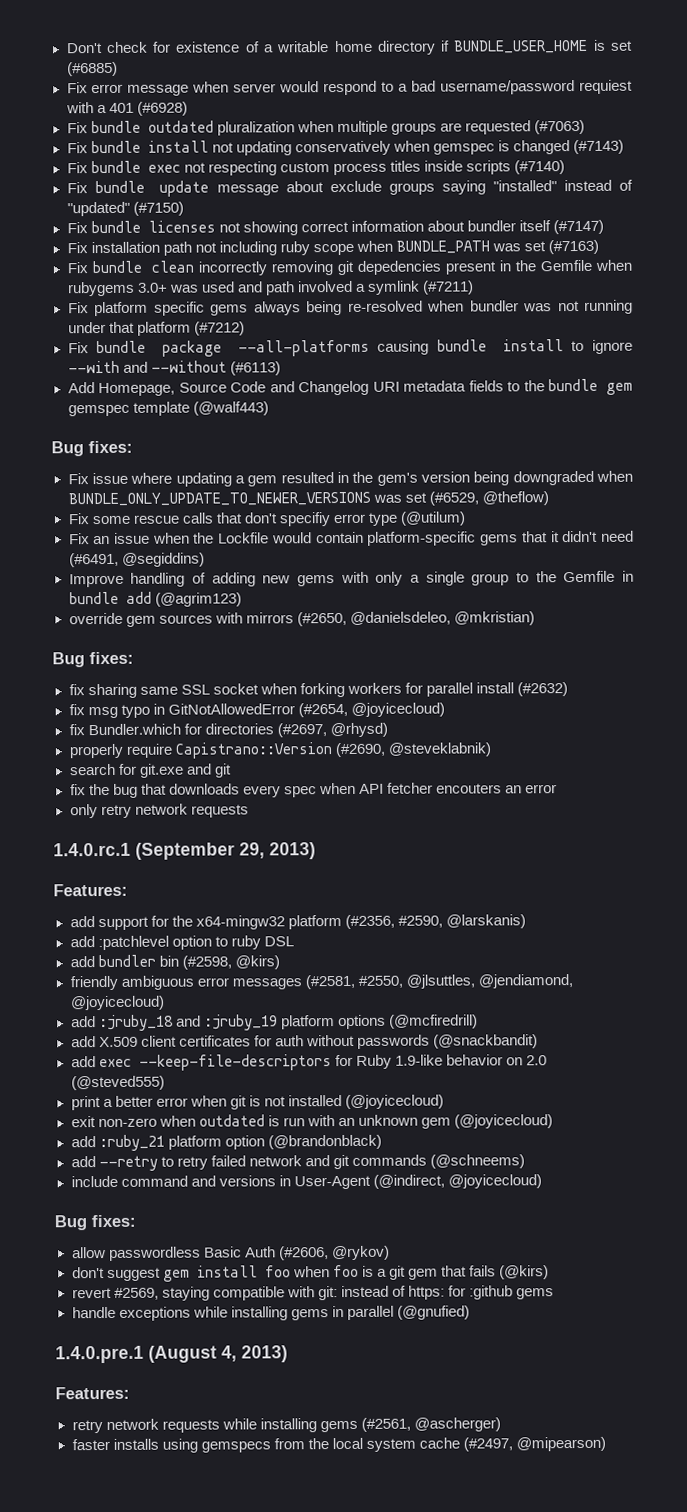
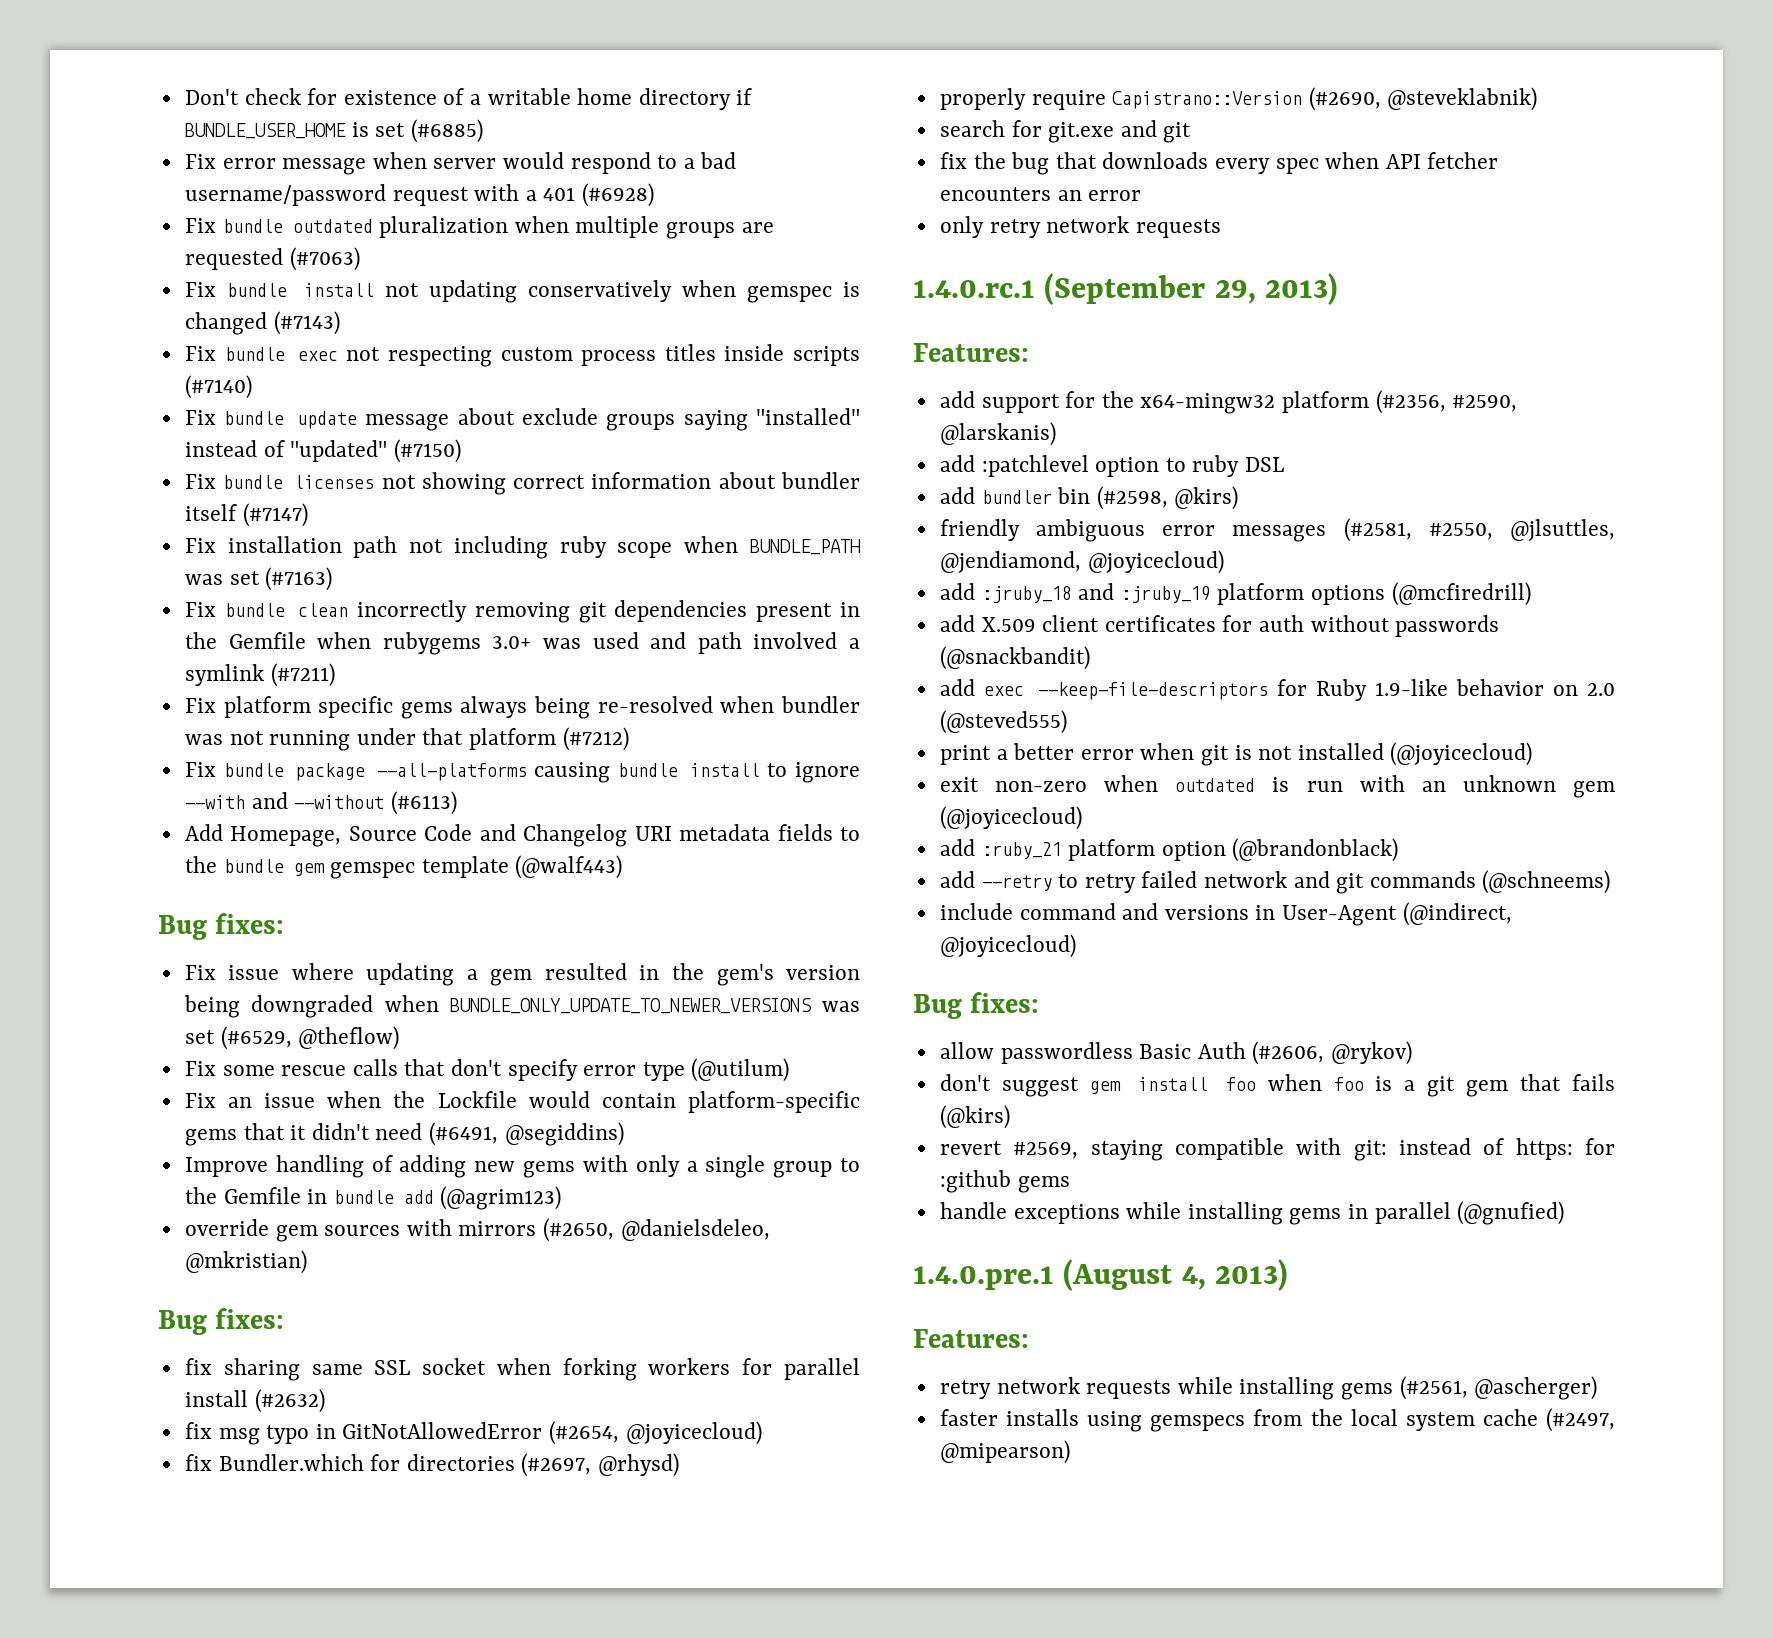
- Fix error message when server would respond to a bad username/password requiest with a 401 (#6928)
+ Fix error message when server would respond to a bad username/password request with a 401 (#6928)
- Fix bundle clean incorrectly removing git depedencies present in the Gemfile when rubygems 3.0+ was used and path involved a symlink (#7211)
+ Fix bundle clean incorrectly removing git dependencies present in the Gemfile when rubygems 3.0+ was used and path involved a symlink (#7211)
- Fix some rescue calls that don't specifiy error type (@utilum)
+ Fix some rescue calls that don't specify error type (@utilum)
- fix the bug that downloads every spec when API fetcher encouters an error
+ fix the bug that downloads every spec when API fetcher encounters an error

